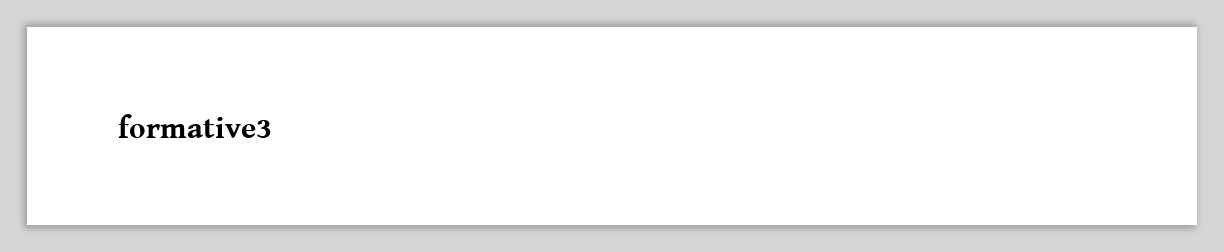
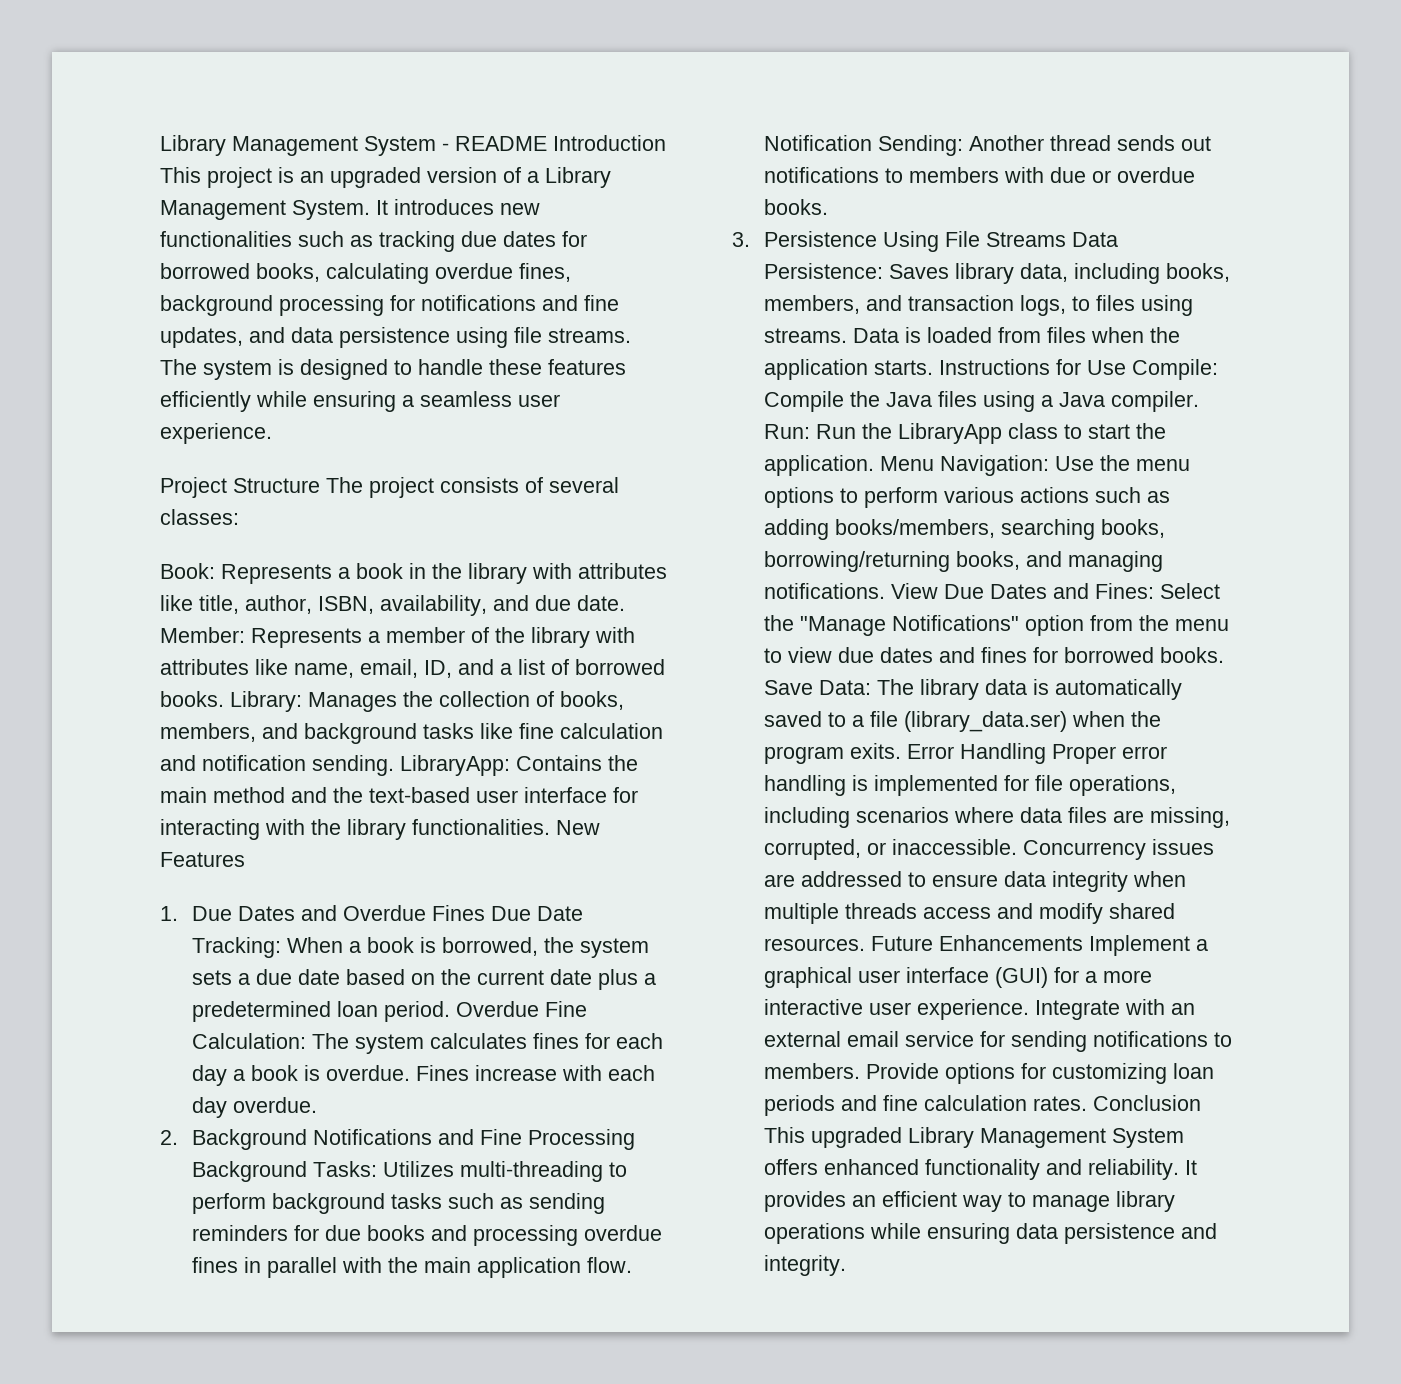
- formative3
+ Library Management System - README Introduction This project is an upgraded version of a Library Management System. It introduces new functionalities such as tracking due dates for borrowed books, calculating overdue fines, background processing for notifications and fine updates, and data persistence using file streams. The system is designed to handle these features efficiently while ensuring a seamless user experience.
+ Project Structure The project consists of several classes:
+ Book: Represents a book in the library with attributes like title, author, ISBN, availability, and due date. Member: Represents a member of the library with attributes like name, email, ID, and a list of borrowed books. Library: Manages the collection of books, members, and background tasks like fine calculation and notification sending. LibraryApp: Contains the main method and the text-based user interface for interacting with the library functionalities. New Features
+ 1. Due Dates and Overdue Fines Due Date Tracking: When a book is borrowed, the system sets a due date based on the current date plus a predetermined loan period. Overdue Fine Calculation: The system calculates fines for each day a book is overdue. Fines increase with each day overdue.
+ 2. Background Notifications and Fine Processing Background Tasks: Utilizes multi-threading to perform background tasks such as sending reminders for due books and processing overdue fines in parallel with the main application flow. Notification Sending: Another thread sends out notifications to members with due or overdue books.
+ 3. Persistence Using File Streams Data Persistence: Saves library data, including books, members, and transaction logs, to files using streams. Data is loaded from files when the application starts. Instructions for Use Compile: Compile the Java files using a Java compiler. Run: Run the LibraryApp class to start the application. Menu Navigation: Use the menu options to perform various actions such as adding books/members, searching books, borrowing/returning books, and managing notifications. View Due Dates and Fines: Select the "Manage Notifications" option from the menu to view due dates and fines for borrowed books. Save Data: The library data is automatically saved to a file (library_data.ser) when the program exits. Error Handling Proper error handling is implemented for file operations, including scenarios where data files are missing, corrupted, or inaccessible. Concurrency issues are addressed to ensure data integrity when multiple threads access and modify shared resources. Future Enhancements Implement a graphical user interface (GUI) for a more interactive user experience. Integrate with an external email service for sending notifications to members. Provide options for customizing loan periods and fine calculation rates. Conclusion This upgraded Library Management System offers enhanced functionality and reliability. It provides an efficient way to manage library operations while ensuring data persistence and integrity.

